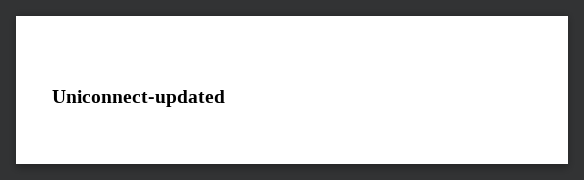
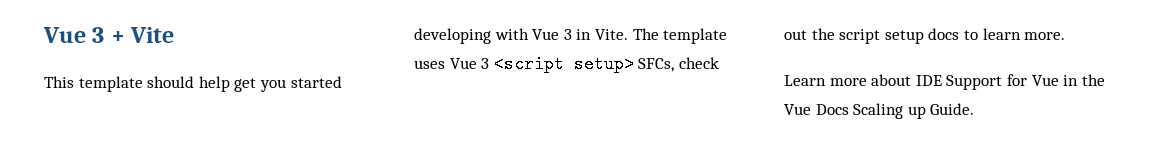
- Uniconnect-updated
+ Vue 3 + Vite
+ This template should help get you started developing with Vue 3 in Vite. The template uses Vue 3 <script setup> SFCs, check out the script setup docs to learn more.
+ Learn more about IDE Support for Vue in the Vue Docs Scaling up Guide.

